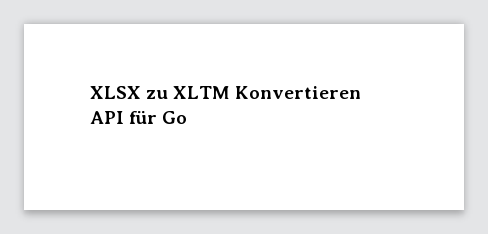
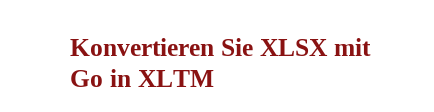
- XLSX zu XLTM Konvertieren API für Go
+ Konvertieren Sie XLSX mit Go in XLTM

